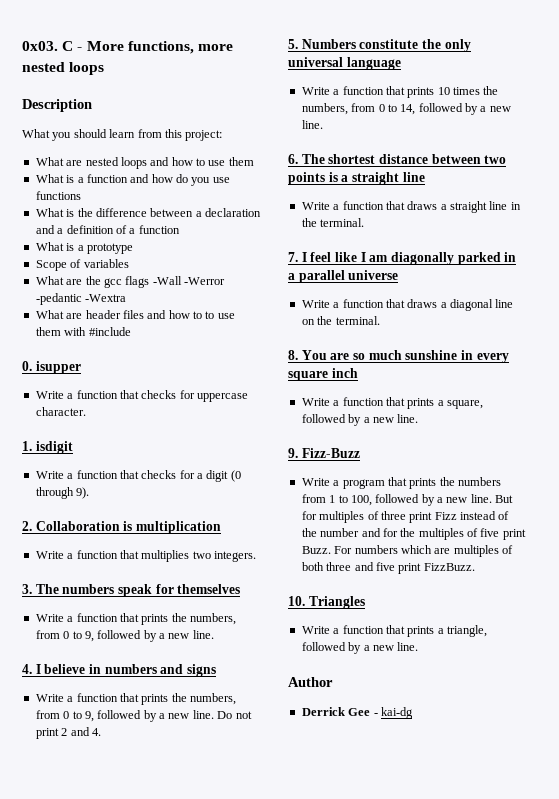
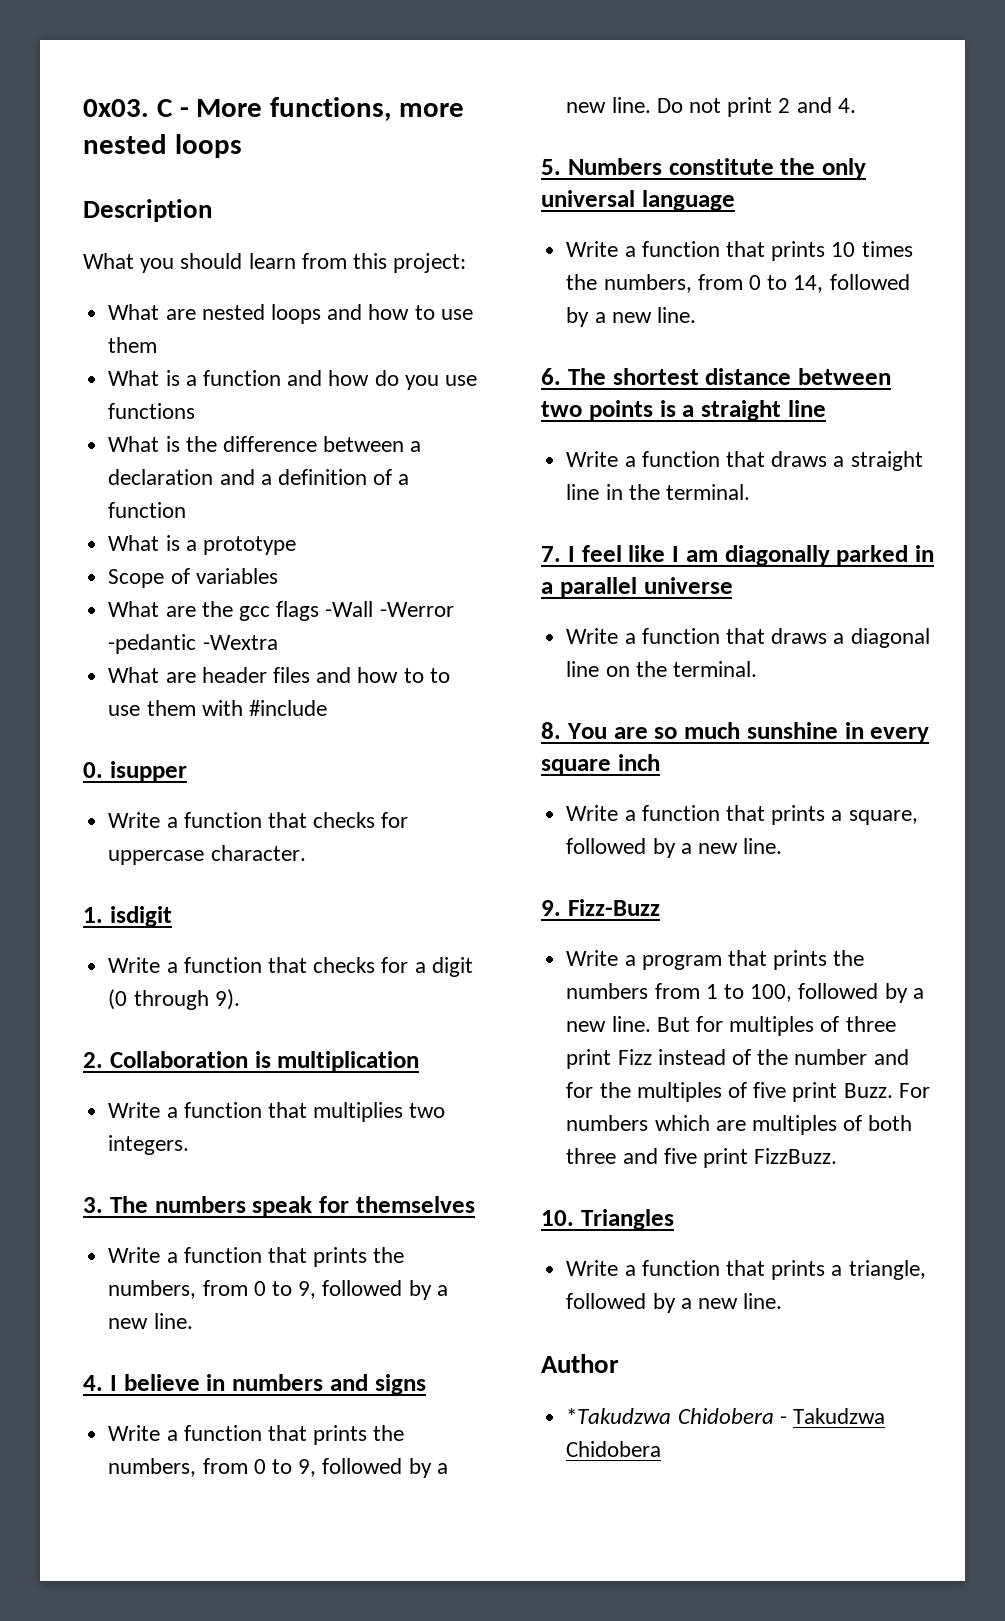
- Derrick Gee - kai-dg
+ *Takudzwa Chidobera - Takudzwa Chidobera

